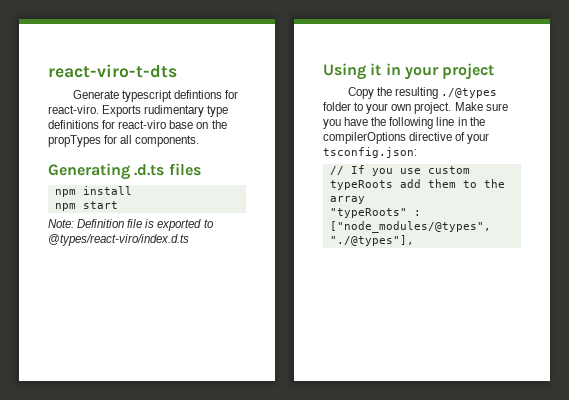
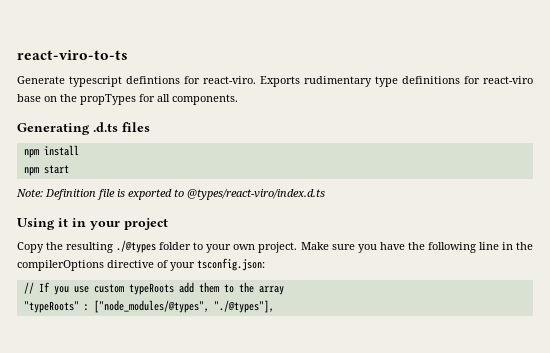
- react-viro-t-dts
+ react-viro-to-ts

